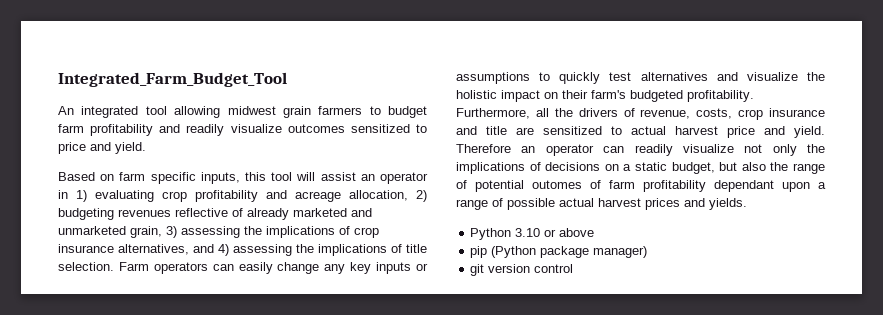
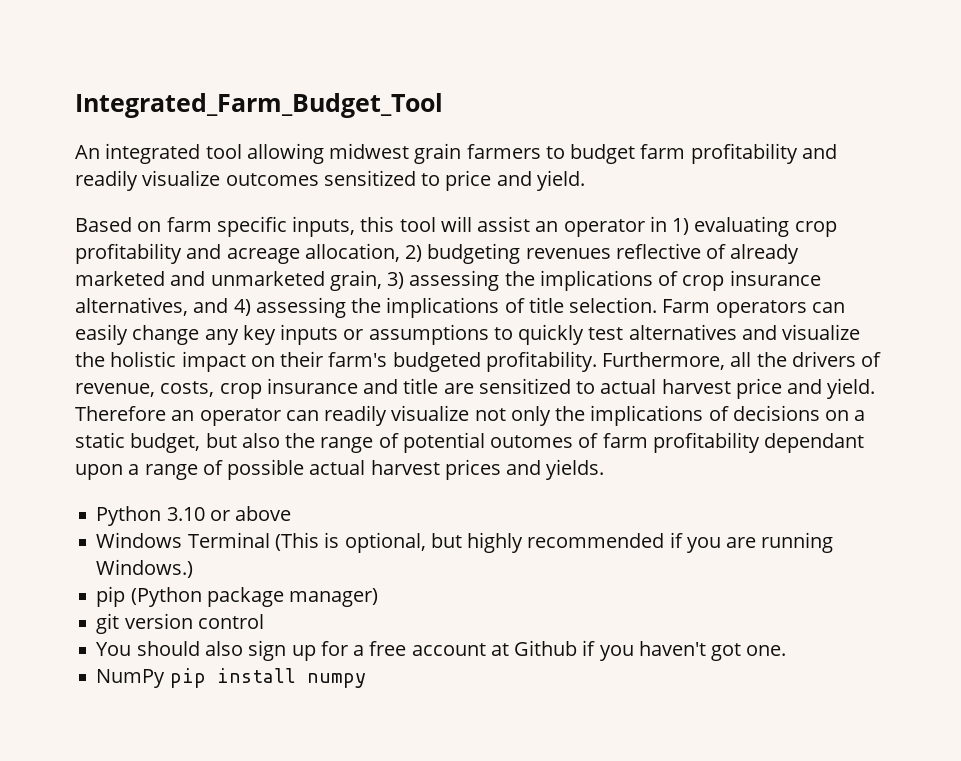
+ Windows Terminal (This is optional, but highly recommended if you are running Windows.)
+ You should also sign up for a free account at Github if you haven't got one.
+ NumPy pip install numpy

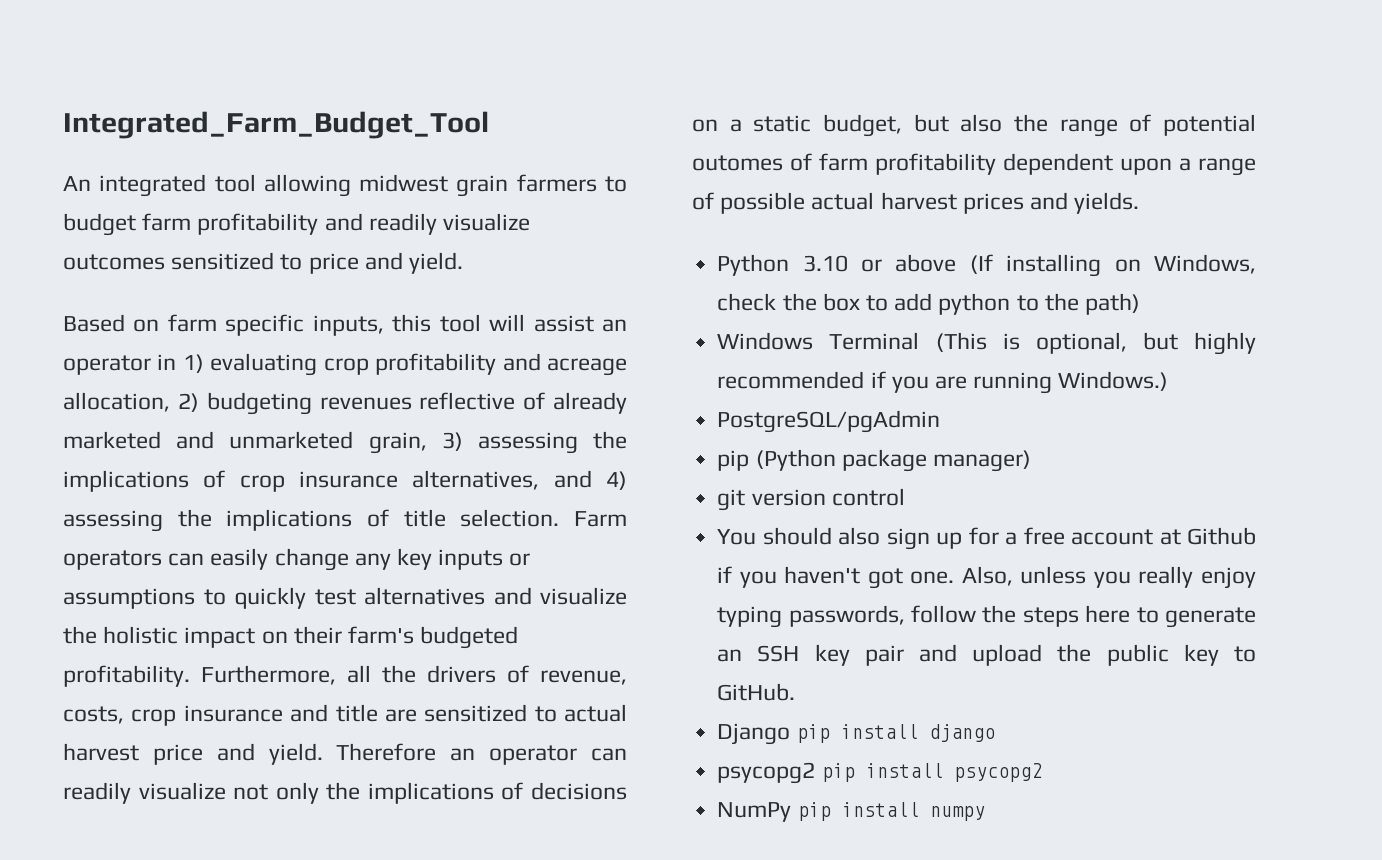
- Therefore an operator can readily visualize not only the implications of decisions on a static budget, but also the range of potential outomes of farm profitability dependant upon a range of possible actual harvest prices and yields.
+ Therefore an operator can readily visualize not only the implications of decisions on a static budget, but also the range of potential outomes of farm profitability dependent upon a range of possible actual harvest prices and yields.
- Python 3.10 or above
+ Python 3.10 or above (If installing on Windows, check the box to add python to the path)
+ PostgreSQL/pgAdmin
+ Also, unless you really enjoy typing passwords, follow the steps here to generate an SSH key pair and upload the public key to GitHub.
+ Django pip install django
+ psycopg2 pip install psycopg2

